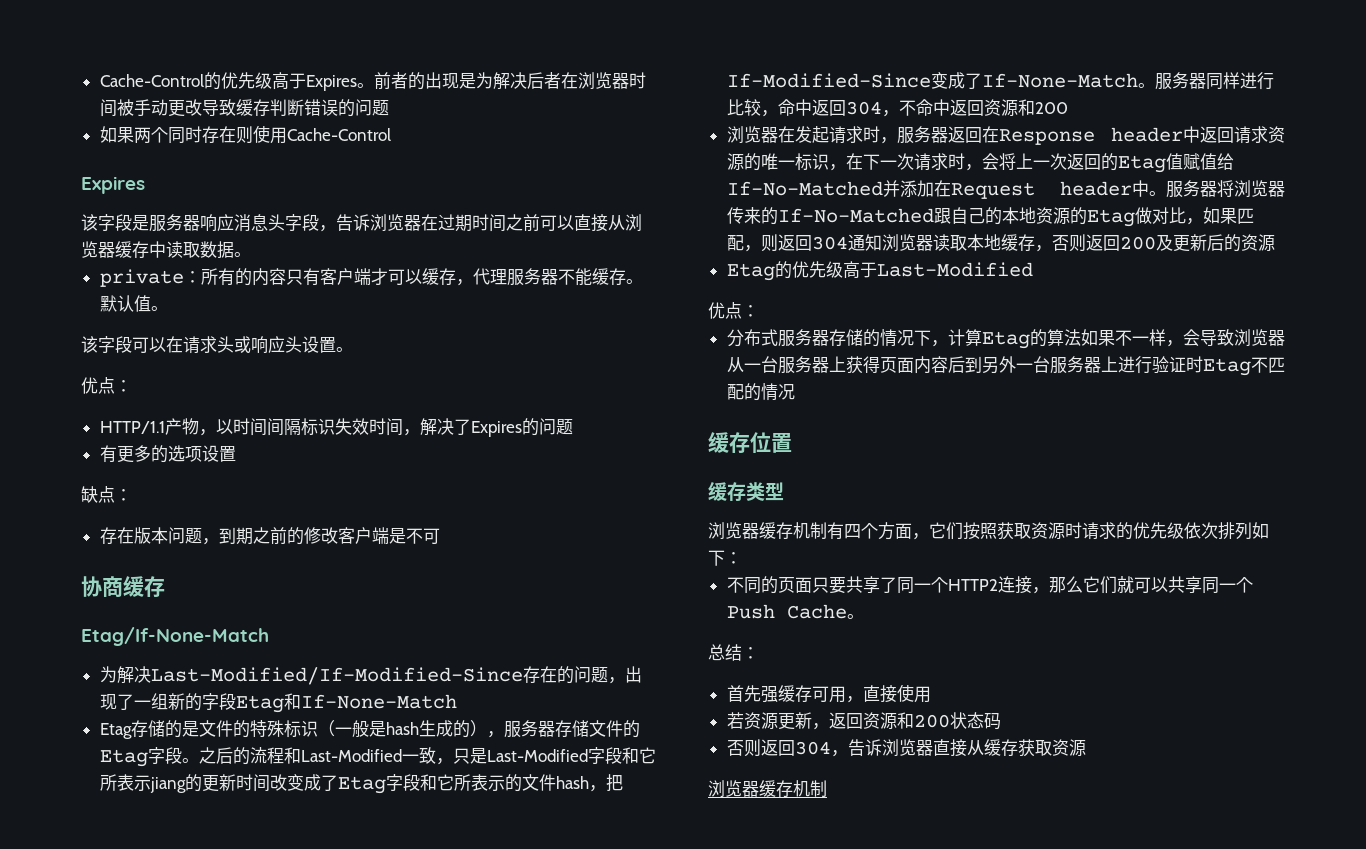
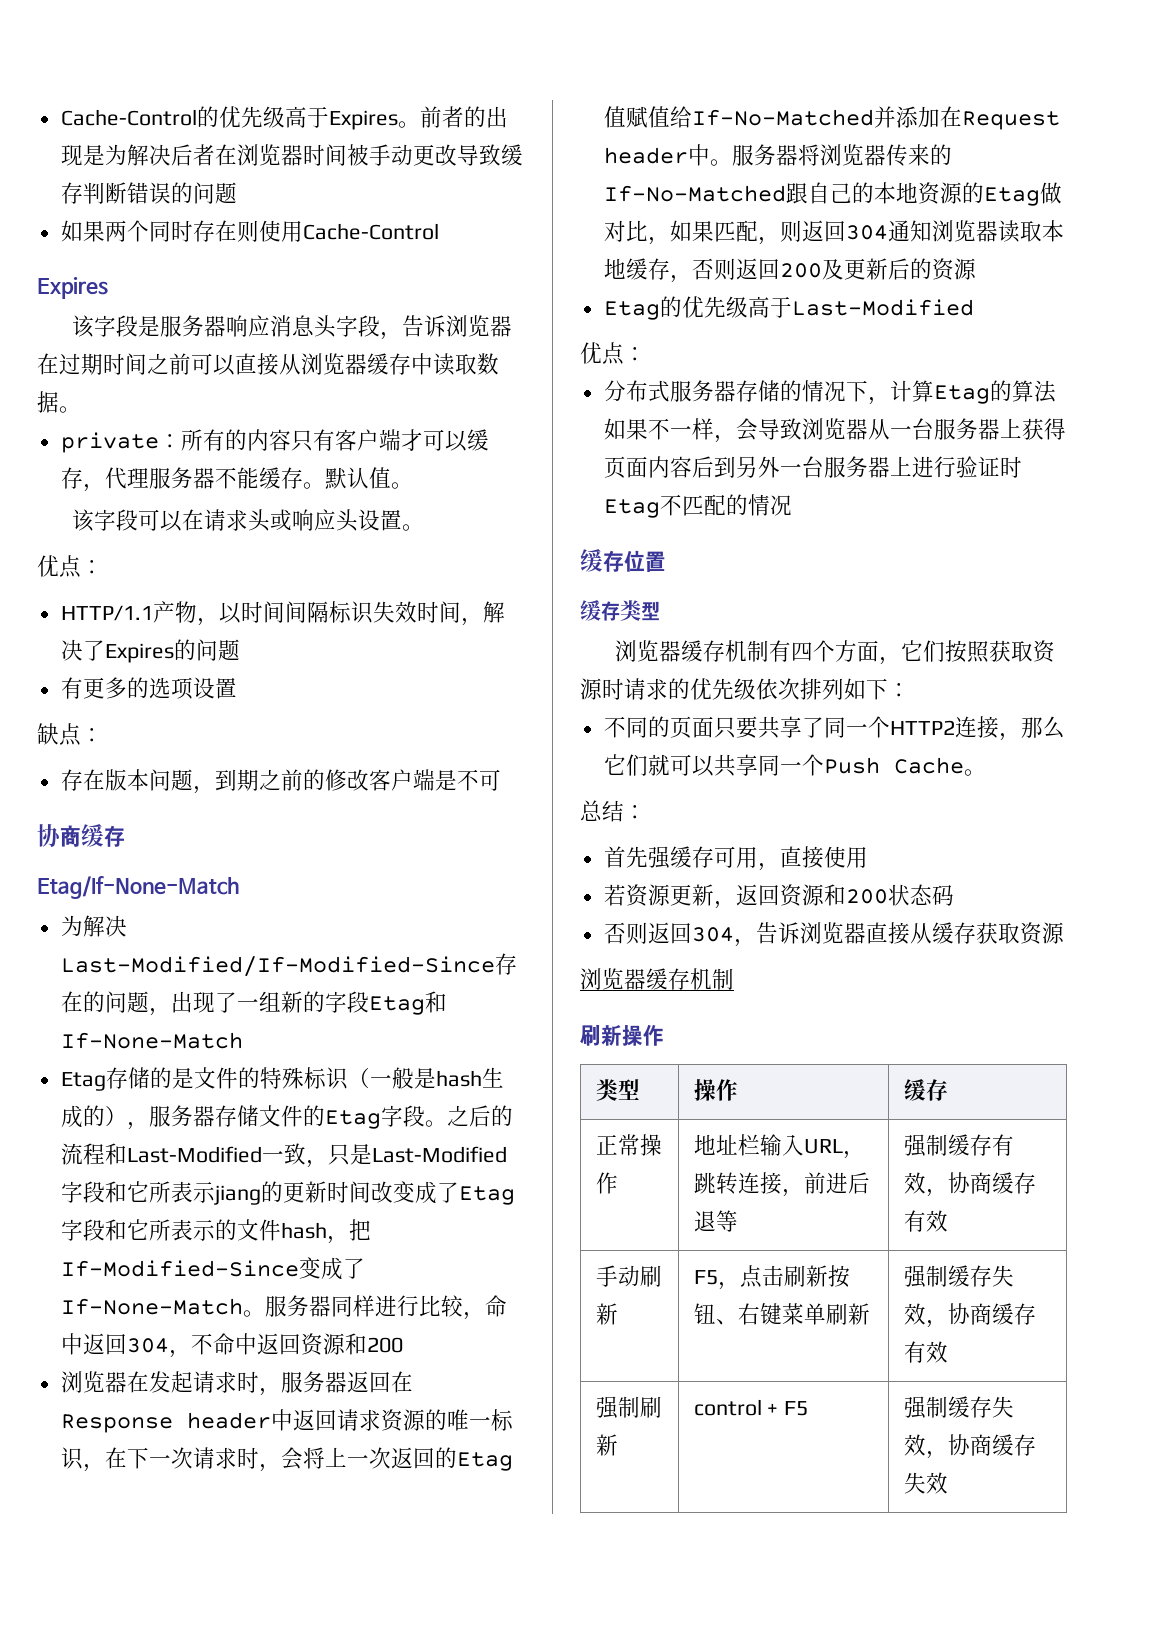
+ 刷新操作
+ 类型 | 操作 | 缓存
+ 正常操作 | 地址栏输入URL，跳转连接，前进后退等 | 强制缓存有效，协商缓存有效
+ 手动刷新 | F5，点击刷新按钮、右键菜单刷新 | 强制缓存失效，协商缓存有效
+ 强制刷新 | control + F5 | 强制缓存失效，协商缓存失效

